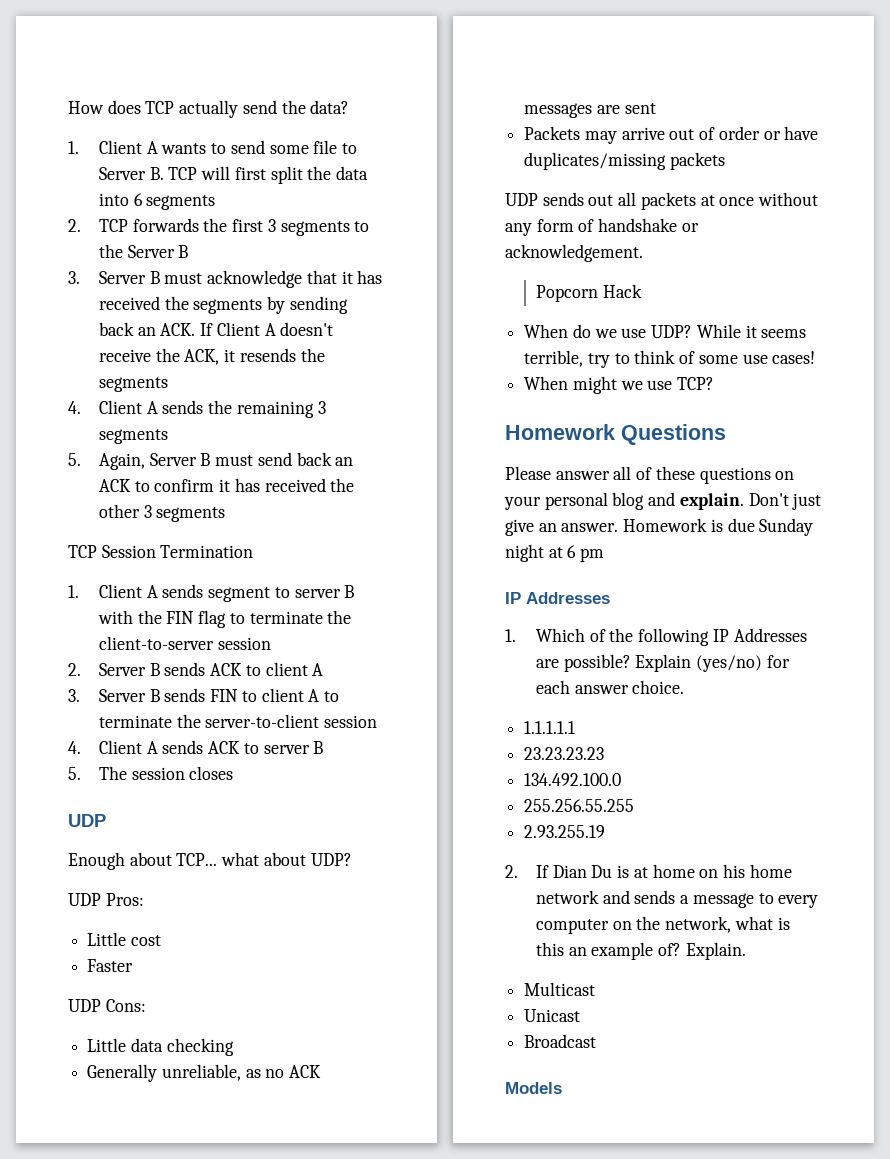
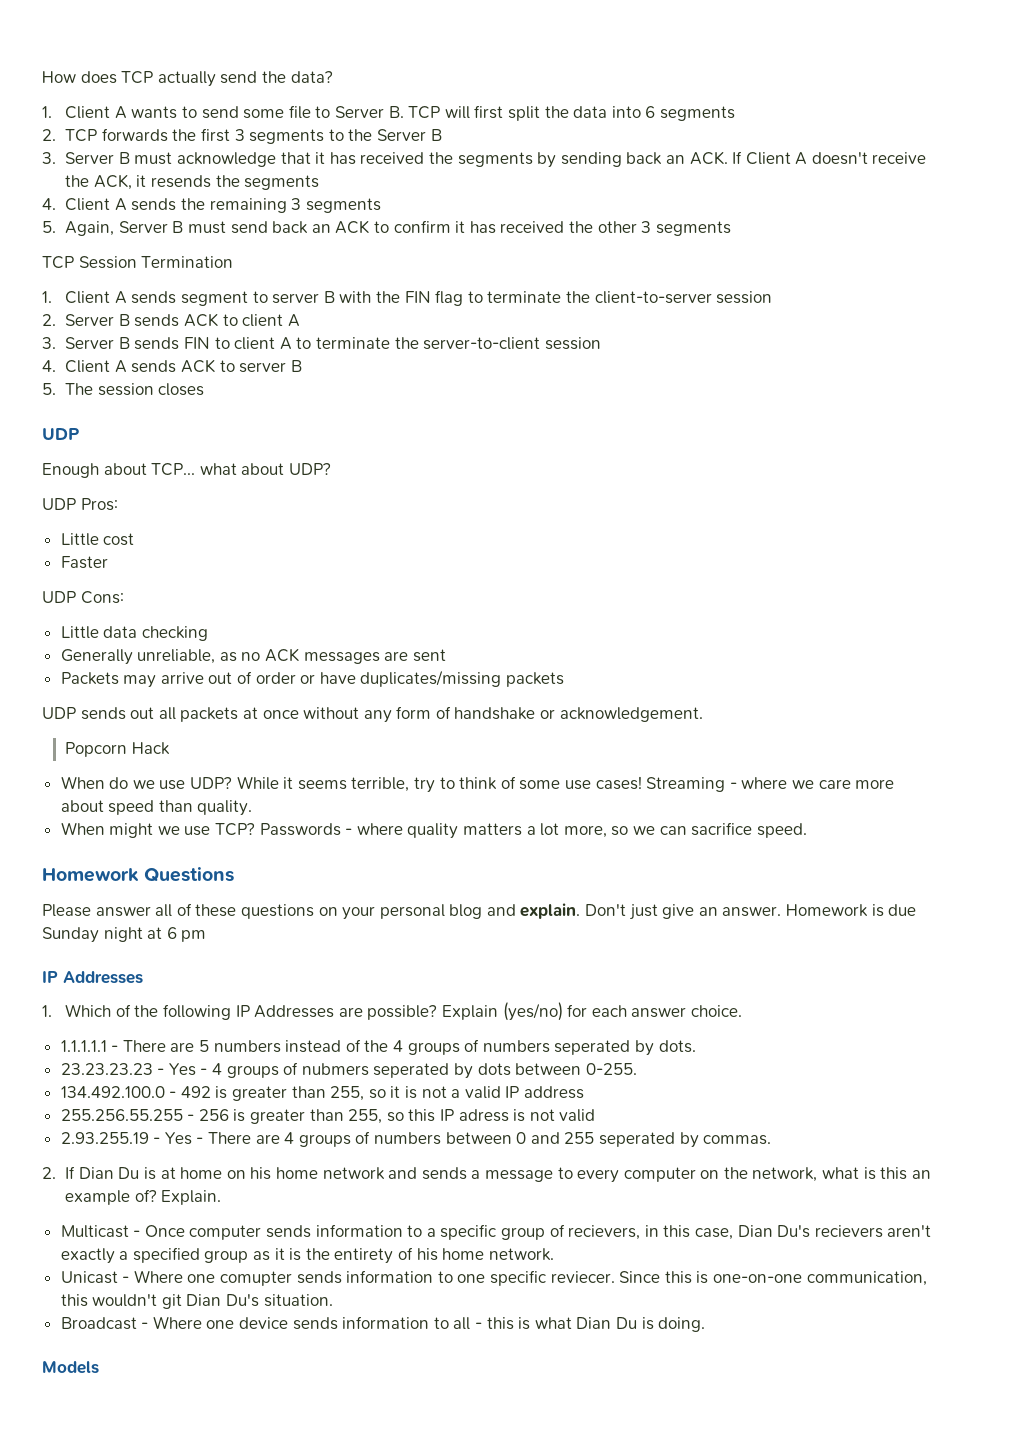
+ Streaming - where we care more about speed than quality.
+ Passwords - where quality matters a lot more, so we can sacrifice speed.
- 1.1.1.1.1
- 23.23.23.23
- 134.492.100.0
- 255.256.55.255
- 2.93.255.19
+ 1.1.1.1.1 - There are 5 numbers instead of the 4 groups of numbers seperated by dots.
+ 23.23.23.23 - Yes - 4 groups of nubmers seperated by dots between 0-255.
+ 134.492.100.0 - 492 is greater than 255, so it is not a valid IP address
+ 255.256.55.255 - 256 is greater than 255, so this IP adress is not valid
+ 2.93.255.19 - Yes - There are 4 groups of numbers between 0 and 255 seperated by commas.
- Multicast
- Unicast
- Broadcast
+ Multicast - Once computer sends information to a specific group of recievers, in this case, Dian Du's recievers aren't exactly a specified group as it is the entirety of his home network.
+ Unicast - Where one comupter sends information to one specific reviecer. Since this is one-on-one communication, this wouldn't git Dian Du's situation.
+ Broadcast - Where one device sends information to all - this is what Dian Du is doing.

